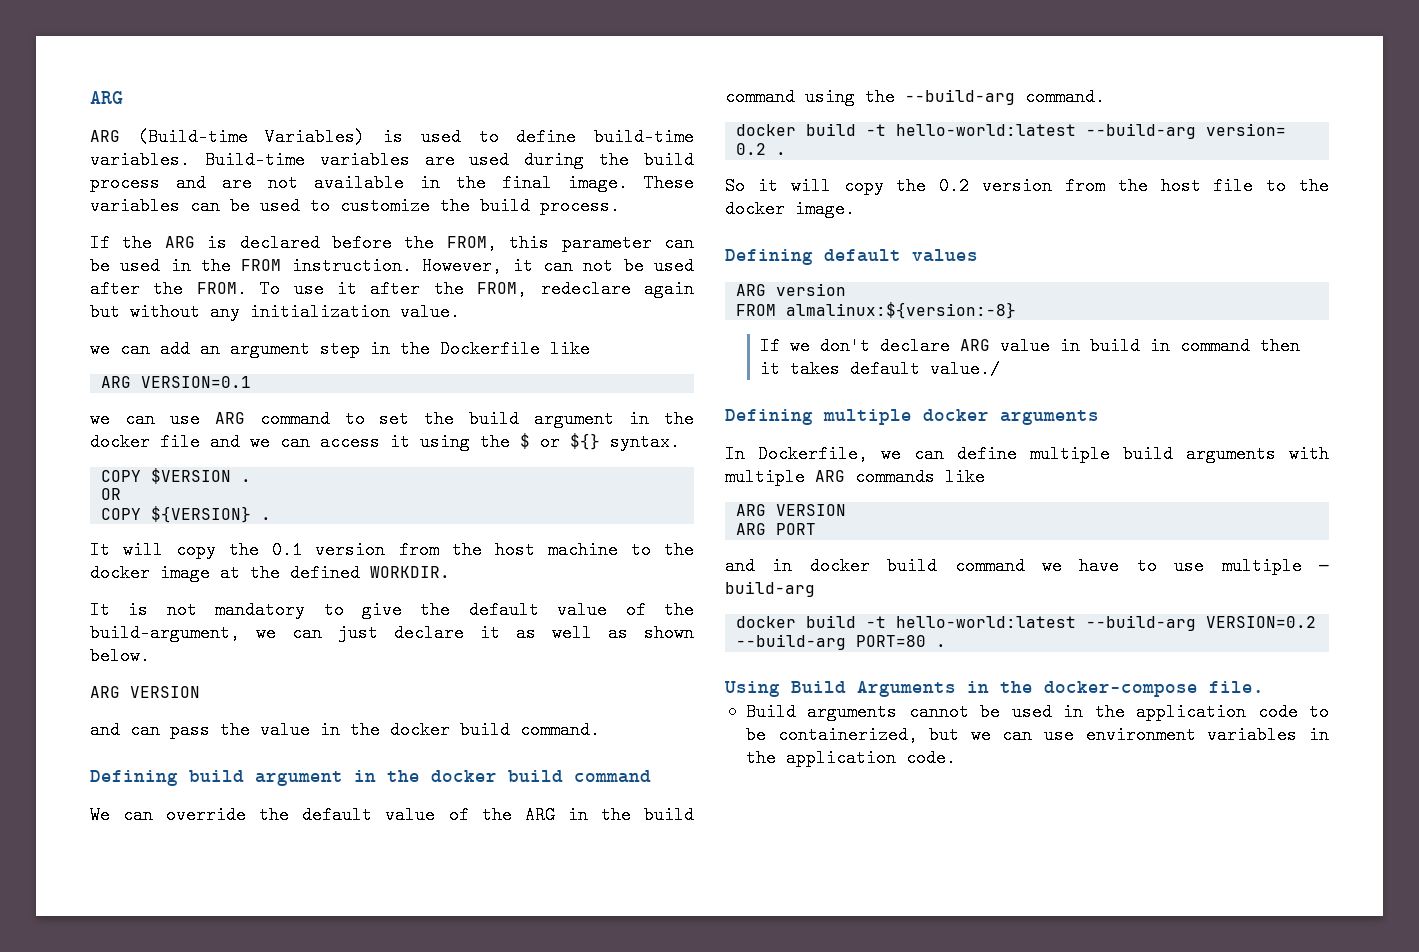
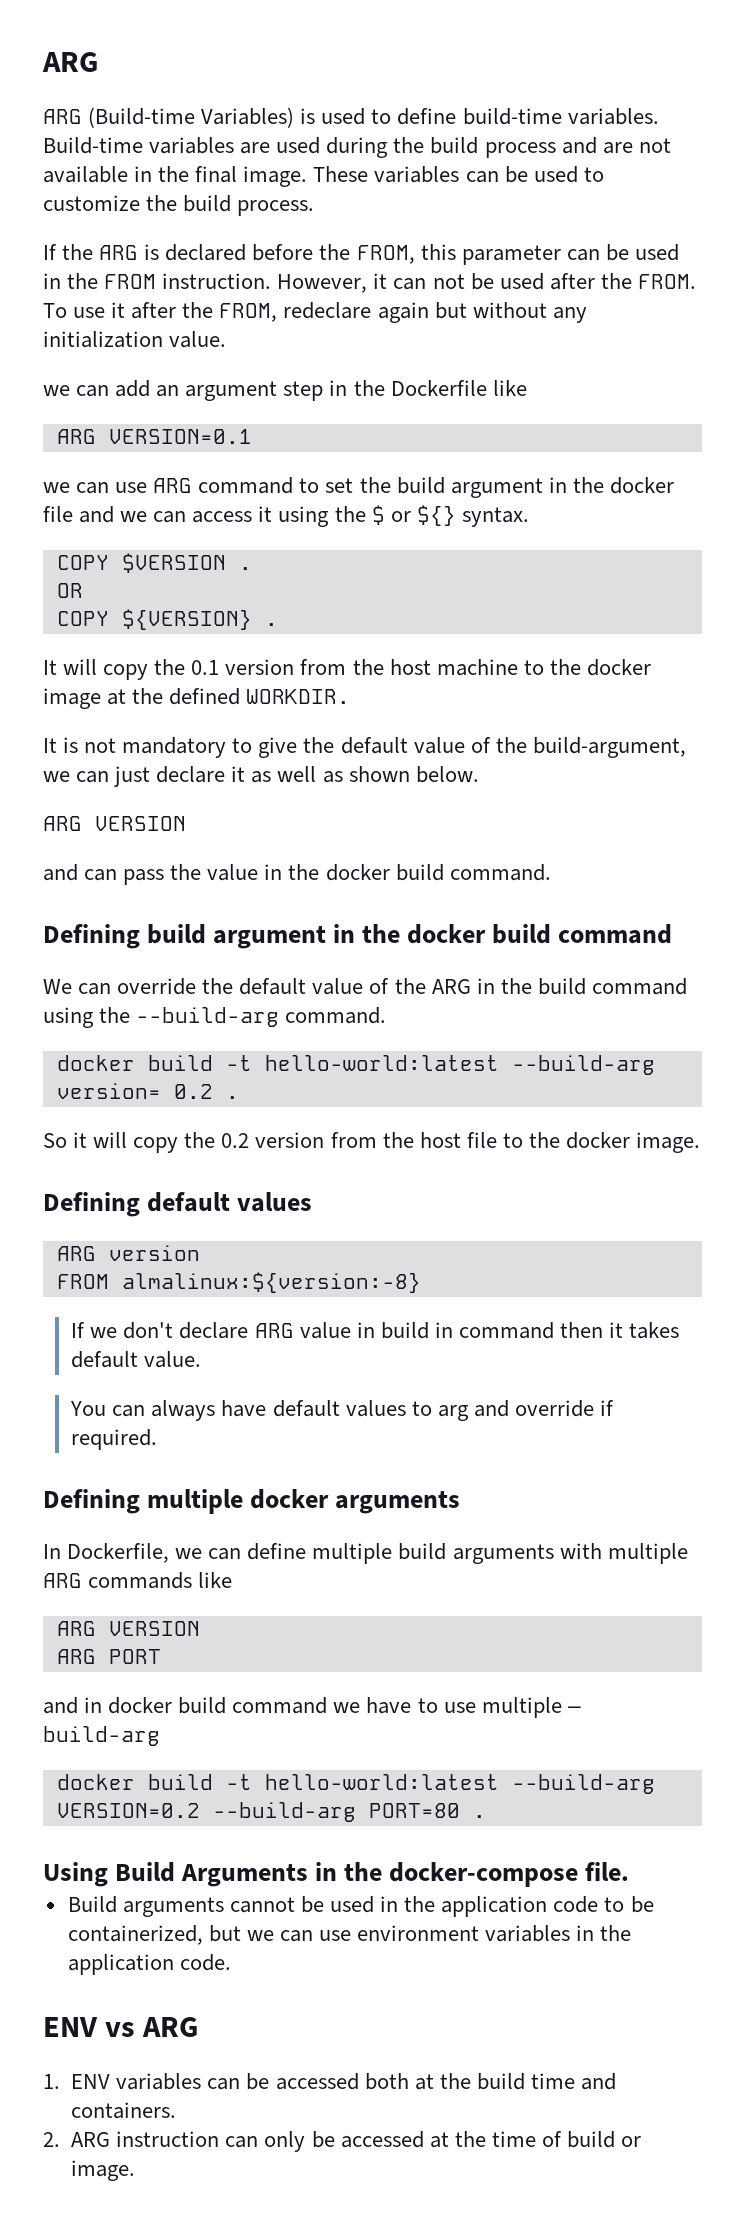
- If we don't declare ARG value in build in command then it takes default value./
+ If we don't declare ARG value in build in command then it takes default value.
+ You can always have default values to arg and override if required.
+ ENV vs ARG
+ 1. ENV variables can be accessed both at the build time and containers.
+ 2. ARG instruction can only be accessed at the time of build or image.

